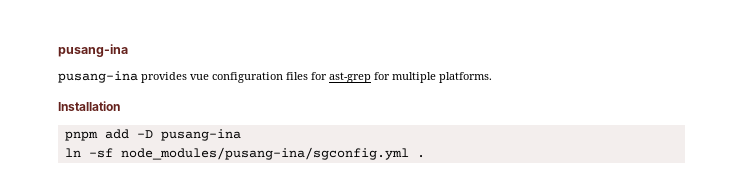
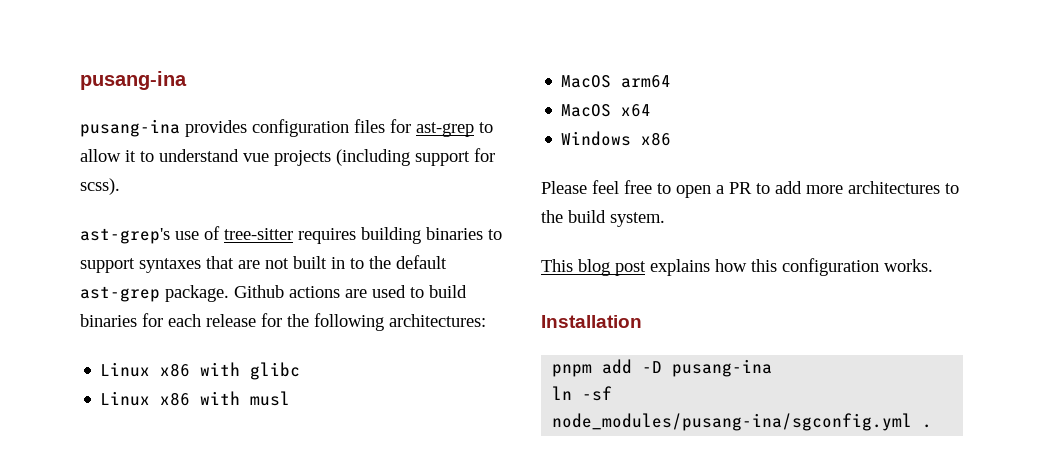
- pusang-ina provides vue configuration files for ast-grep for multiple platforms.
+ pusang-ina provides configuration files for ast-grep to allow it to understand vue projects (including support for scss).
+ ast-grep's use of tree-sitter requires building binaries to support syntaxes that are not built in to the default ast-grep package. Github actions are used to build binaries for each release for the following architectures:
+ Linux x86 with glibc
+ Linux x86 with musl
+ MacOS arm64
+ MacOS x64
+ Windows x86
+ Please feel free to open a PR to add more architectures to the build system.
+ This blog post explains how this configuration works.

